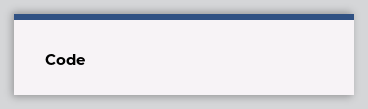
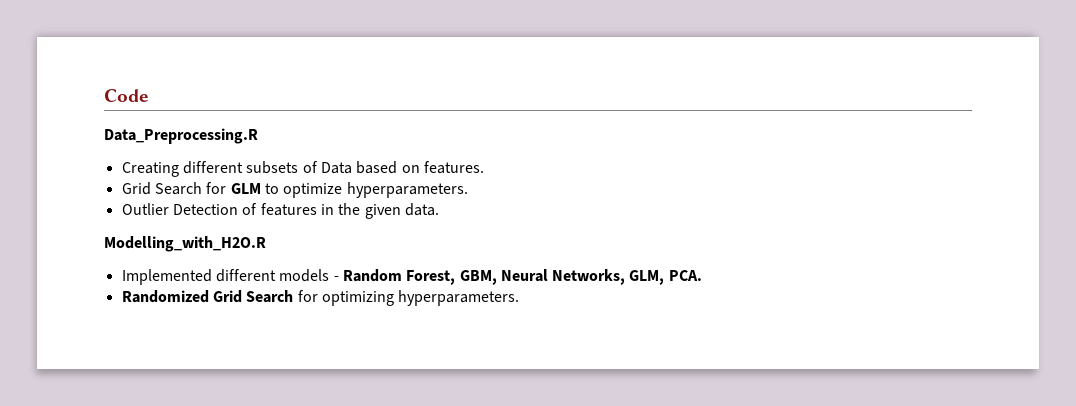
+ Data_Preprocessing.R
+ Creating different subsets of Data based on features.
+ Grid Search for GLM to optimize hyperparameters.
+ Outlier Detection of features in the given data.
+ Modelling_with_H2O.R
+ Implemented different models - Random Forest, GBM, Neural Networks, GLM, PCA.
+ Randomized Grid Search for optimizing hyperparameters.

